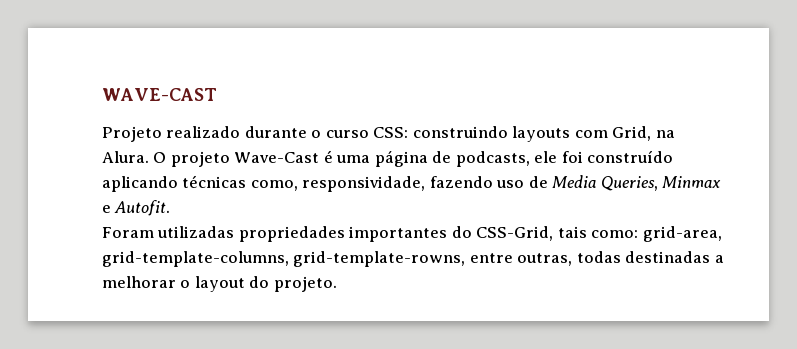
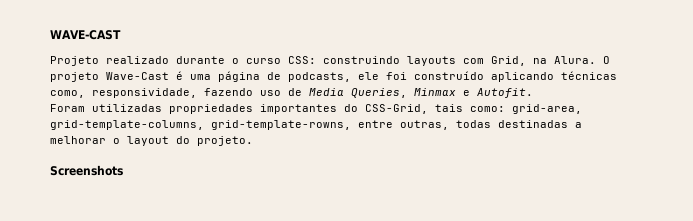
+ Screenshots

